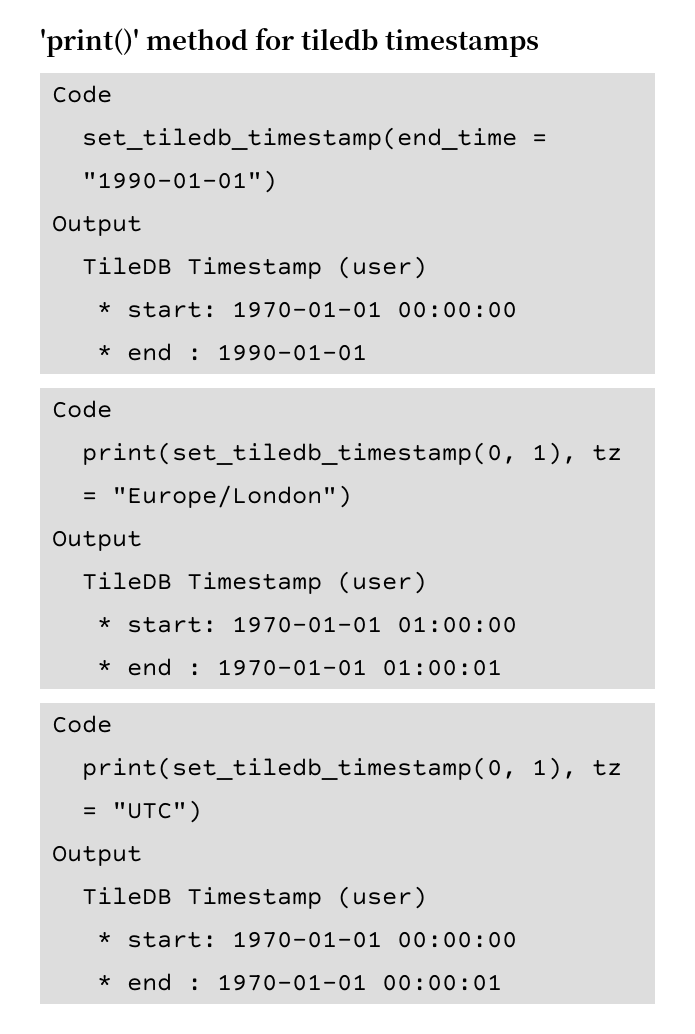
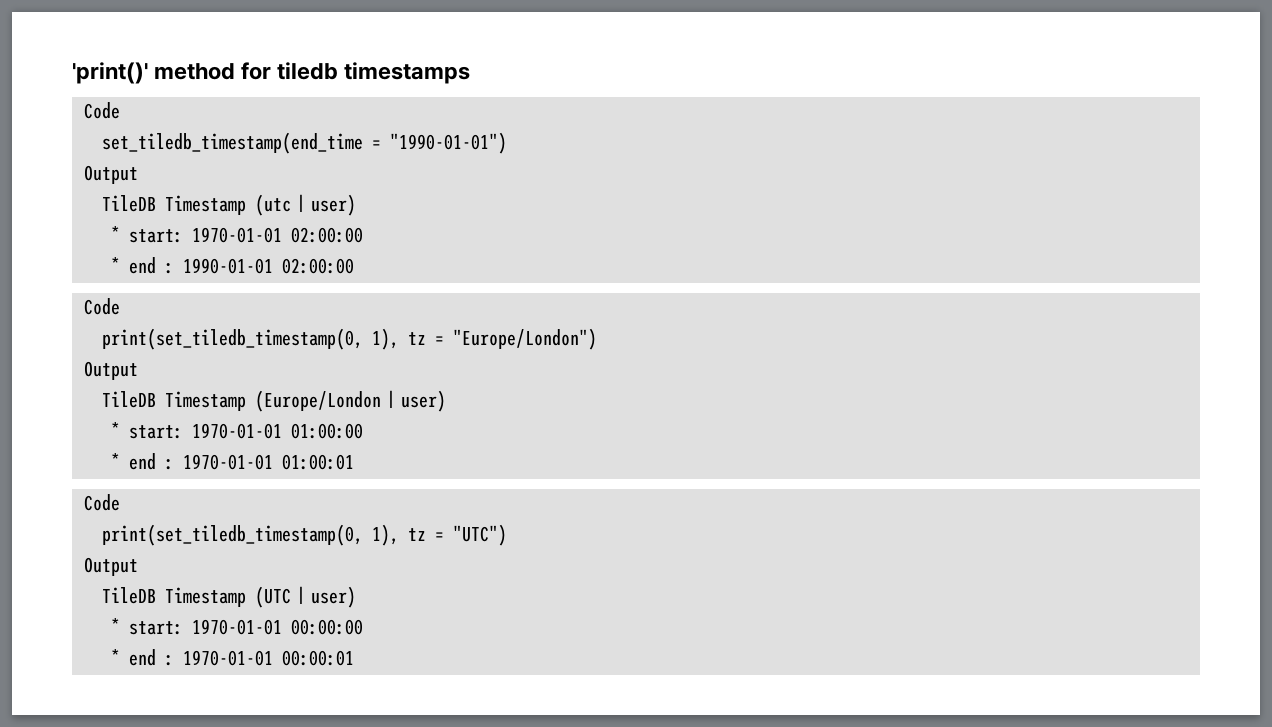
  set_tiledb_timestamp(end_time = "1990-01-01")
  Output
- TileDB Timestamp (user)
- * start: 1970-01-01 00:00:00
+ TileDB Timestamp (utc〡user)
+ * start: 1970-01-01 02:00:00
- * end : 1990-01-01
+ * end : 1990-01-01 02:00:00
  print(set_tiledb_timestamp(0, 1), tz = "Europe/London")
  Output
- TileDB Timestamp (user)
+ TileDB Timestamp (Europe/London〡user)
  print(set_tiledb_timestamp(0, 1), tz = "UTC")
  Output
- TileDB Timestamp (user)
+ TileDB Timestamp (UTC〡user)

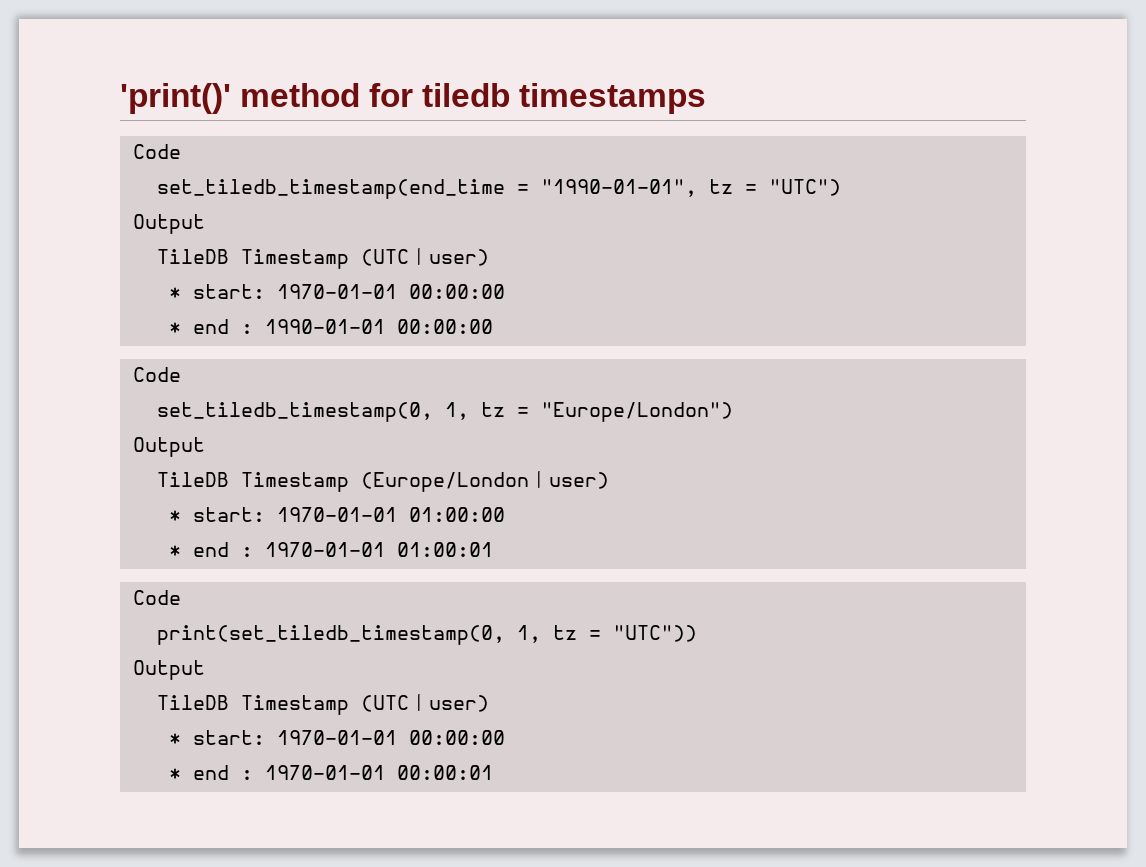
- set_tiledb_timestamp(end_time = "1990-01-01")
+ set_tiledb_timestamp(end_time = "1990-01-01", tz = "UTC")
  Output
- TileDB Timestamp (utc〡user)
- * start: 1970-01-01 02:00:00
+ TileDB Timestamp (UTC〡user)
+ * start: 1970-01-01 00:00:00
- * end : 1990-01-01 02:00:00
+ * end : 1990-01-01 00:00:00
  Code
- print(set_tiledb_timestamp(0, 1), tz = "Europe/London")
+ set_tiledb_timestamp(0, 1, tz = "Europe/London")
- print(set_tiledb_timestamp(0, 1), tz = "UTC")
+ print(set_tiledb_timestamp(0, 1, tz = "UTC"))

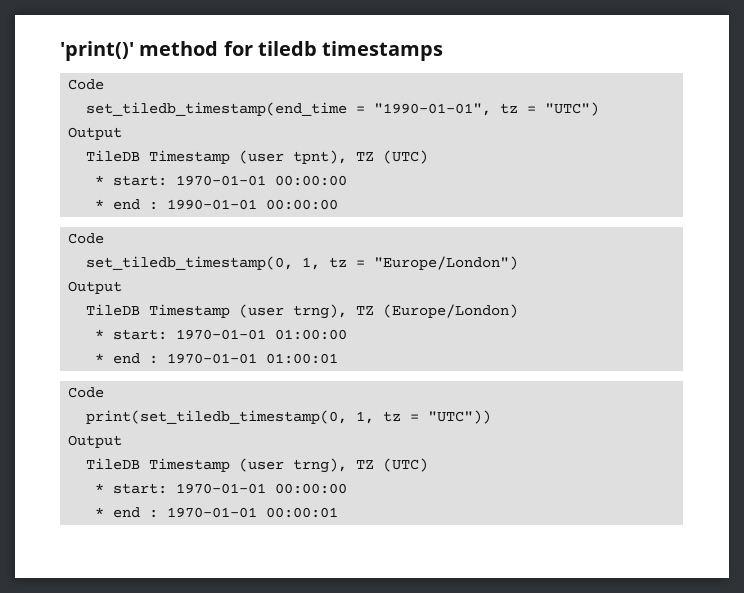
  set_tiledb_timestamp(end_time = "1990-01-01", tz = "UTC")
  Output
- TileDB Timestamp (UTC〡user)
+ TileDB Timestamp (user tpnt), TZ (UTC)
- TileDB Timestamp (Europe/London〡user)
+ TileDB Timestamp (user trng), TZ (Europe/London)
  print(set_tiledb_timestamp(0, 1, tz = "UTC"))
  Output
- TileDB Timestamp (UTC〡user)
+ TileDB Timestamp (user trng), TZ (UTC)

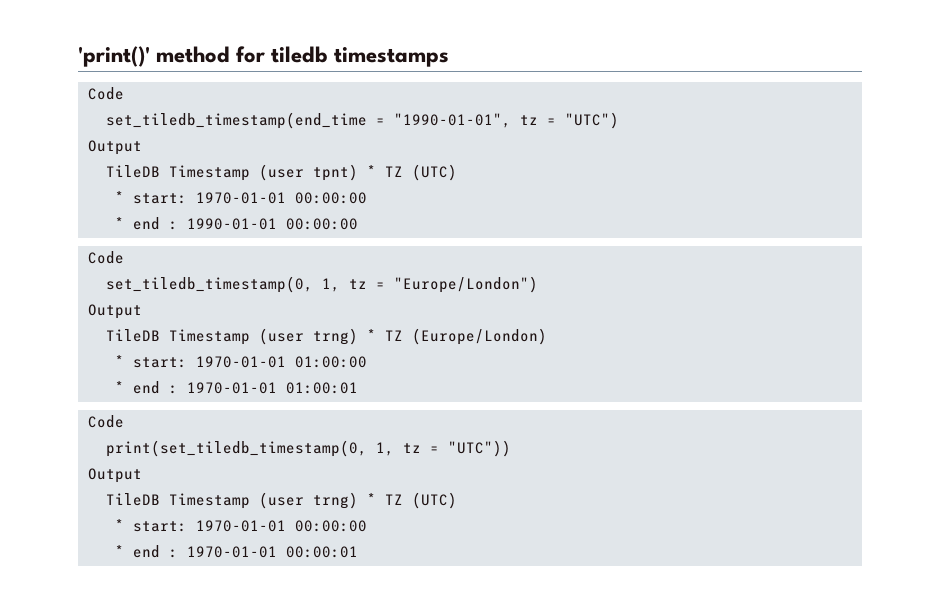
- TileDB Timestamp (user tpnt), TZ (UTC)
+ TileDB Timestamp (user tpnt) * TZ (UTC)
- TileDB Timestamp (user trng), TZ (Europe/London)
+ TileDB Timestamp (user trng) * TZ (Europe/London)
- TileDB Timestamp (user trng), TZ (UTC)
+ TileDB Timestamp (user trng) * TZ (UTC)

